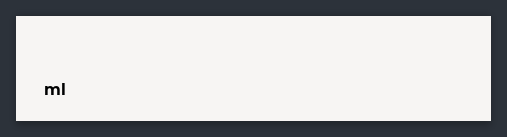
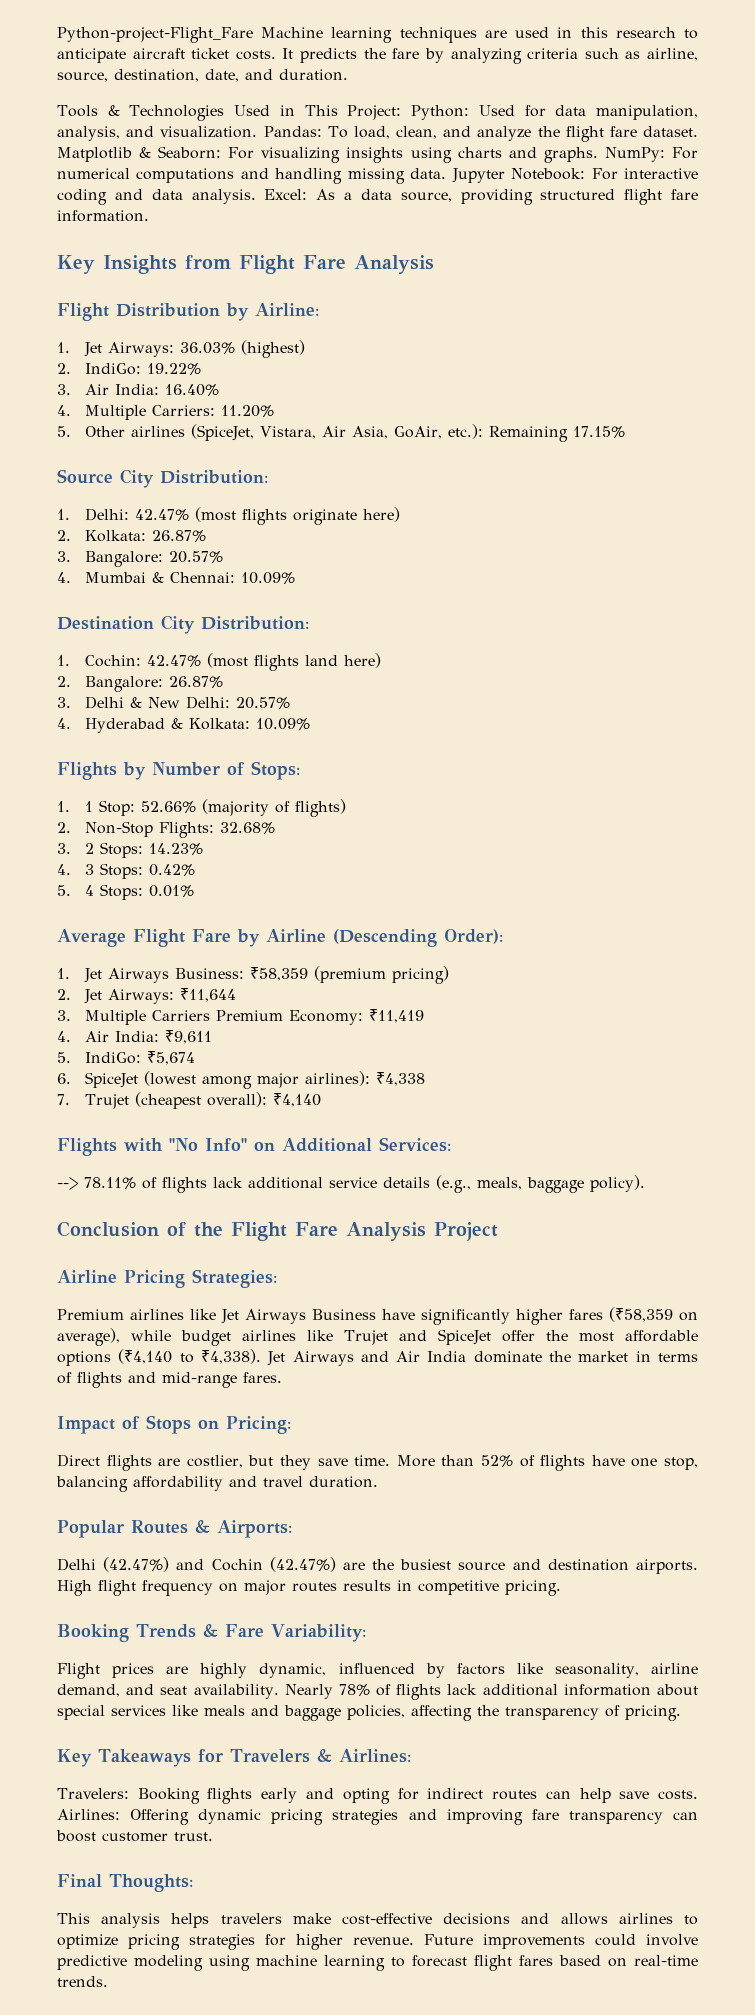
- ml
+ Python-project-Flight_Fare Machine learning techniques are used in this research to anticipate aircraft ticket costs. It predicts the fare by analyzing criteria such as airline, source, destination, date, and duration.
+ Tools & Technologies Used in This Project: Python: Used for data manipulation, analysis, and visualization. Pandas: To load, clean, and analyze the flight fare dataset. Matplotlib & Seaborn: For visualizing insights using charts and graphs. NumPy: For numerical computations and handling missing data. Jupyter Notebook: For interactive coding and data analysis. Excel: As a data source, providing structured flight fare information.
+ Key Insights from Flight Fare Analysis
+ Flight Distribution by Airline:
+ 1. Jet Airways: 36.03% (highest)
+ 2. IndiGo: 19.22%
+ 3. Air India: 16.40%
+ 4. Multiple Carriers: 11.20%
+ 5. Other airlines (SpiceJet, Vistara, Air Asia, GoAir, etc.): Remaining 17.15%
+ Source City Distribution:
+ 1. Delhi: 42.47% (most flights originate here)
+ 2. Kolkata: 26.87%
+ 3. Bangalore: 20.57%
+ 4. Mumbai & Chennai: 10.09%
+ Destination City Distribution:
+ 1. Cochin: 42.47% (most flights land here)
+ 2. Bangalore: 26.87%
+ 3. Delhi & New Delhi: 20.57%
+ 4. Hyderabad & Kolkata: 10.09%
+ Flights by Number of Stops:
+ 1. 1 Stop: 52.66% (majority of flights)
+ 2. Non-Stop Flights: 32.68%
+ 3. 2 Stops: 14.23%
+ 4. 3 Stops: 0.42%
+ 5. 4 Stops: 0.01%
+ Average Flight Fare by Airline (Descending Order):
+ 1. Jet Airways Business: ₹58,359 (premium pricing)
+ 2. Jet Airways: ₹11,644
+ 3. Multiple Carriers Premium Economy: ₹11,419
+ 4. Air India: ₹9,611
+ 5. IndiGo: ₹5,674
+ 6. SpiceJet (lowest among major airlines): ₹4,338
+ 7. Trujet (cheapest overall): ₹4,140
+ Flights with "No Info" on Additional Services:
+ --> 78.11% of flights lack additional service details (e.g., meals, baggage policy).
+ Conclusion of the Flight Fare Analysis Project
+ Airline Pricing Strategies:
+ Premium airlines like Jet Airways Business have significantly higher fares (₹58,359 on average), while budget airlines like Trujet and SpiceJet offer the most affordable options (₹4,140 to ₹4,338). Jet Airways and Air India dominate the market in terms of flights and mid-range fares.
+ Impact of Stops on Pricing:
+ Direct flights are costlier, but they save time. More than 52% of flights have one stop, balancing affordability and travel duration.
+ Popular Routes & Airports:
+ Delhi (42.47%) and Cochin (42.47%) are the busiest source and destination airports. High flight frequency on major routes results in competitive pricing.
+ Booking Trends & Fare Variability:
+ Flight prices are highly dynamic, influenced by factors like seasonality, airline demand, and seat availability. Nearly 78% of flights lack additional information about special services like meals and baggage policies, affecting the transparency of pricing.
+ Key Takeaways for Travelers & Airlines:
+ Travelers: Booking flights early and opting for indirect routes can help save costs. Airlines: Offering dynamic pricing strategies and improving fare transparency can boost customer trust.
+ Final Thoughts:
+ This analysis helps travelers make cost-effective decisions and allows airlines to optimize pricing strategies for higher revenue. Future improvements could involve predictive modeling using machine learning to forecast flight fares based on real-time trends.

